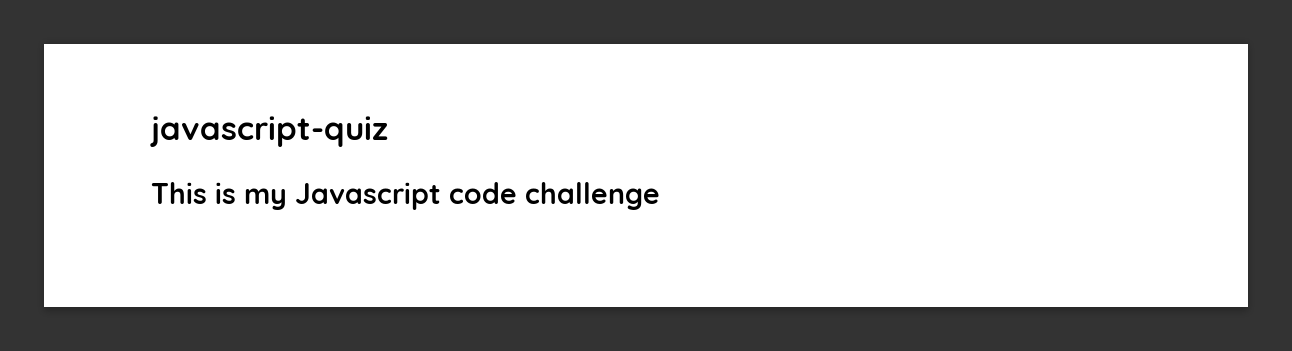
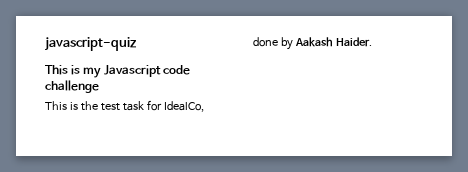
+ This is the test task for IdealCo, done by Aakash Haider.

